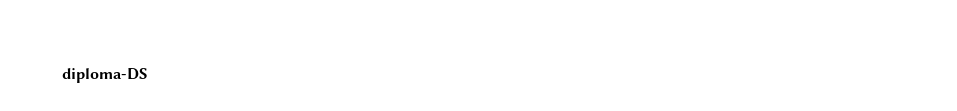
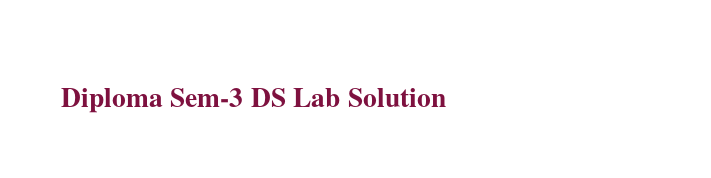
- diploma-DS
+ Diploma Sem-3 DS Lab Solution

